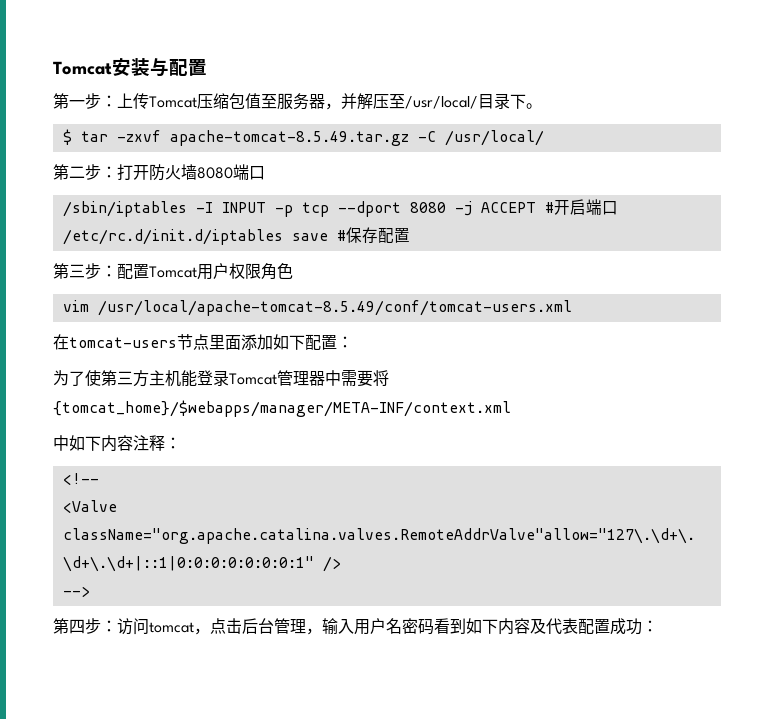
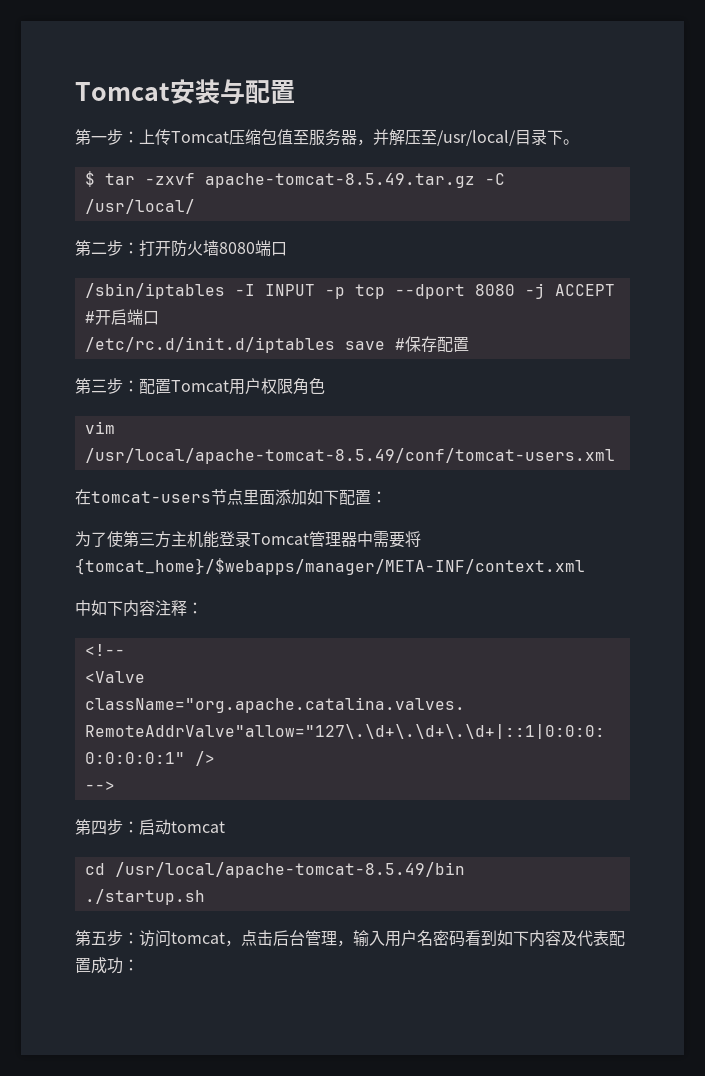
- 第四步：访问tomcat，点击后台管理，输入用户名密码看到如下内容及代表配置成功：
+ 第四步：启动tomcat
+ cd /usr/local/apache-tomcat-8.5.49/bin
+ ./startup.sh
+ 第五步：访问tomcat，点击后台管理，输入用户名密码看到如下内容及代表配置成功：

